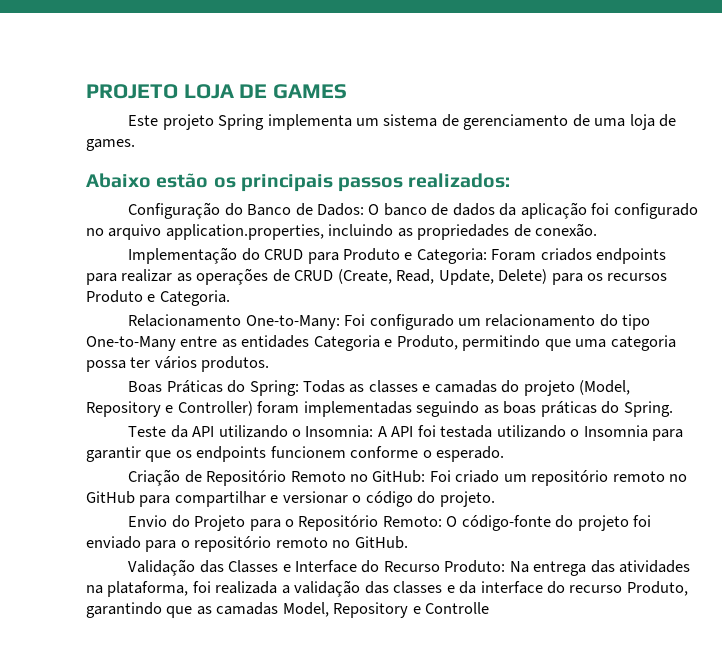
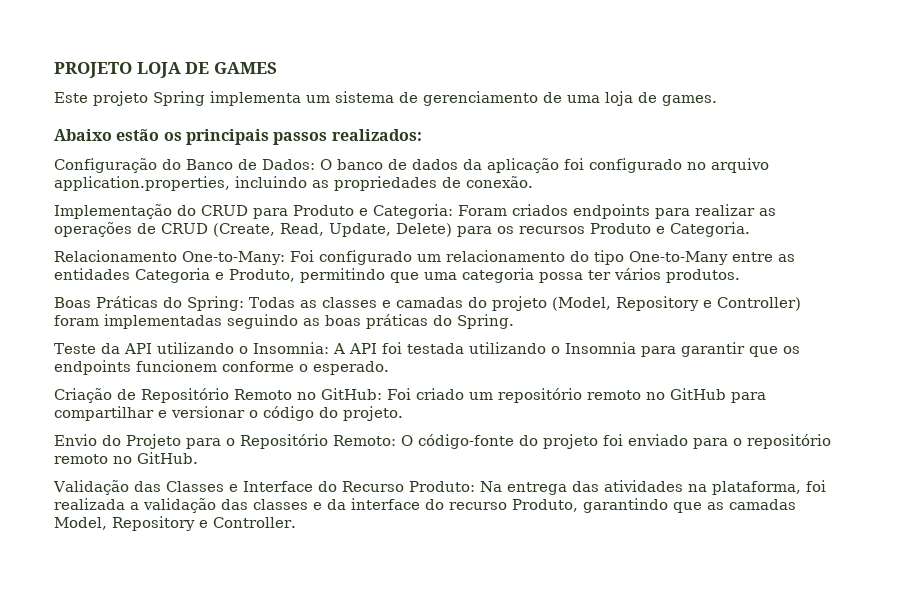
- Validação das Classes e Interface do Recurso Produto: Na entrega das atividades na plataforma, foi realizada a validação das classes e da interface do recurso Produto, garantindo que as camadas Model, Repository e Controlle
+ Validação das Classes e Interface do Recurso Produto: Na entrega das atividades na plataforma, foi realizada a validação das classes e da interface do recurso Produto, garantindo que as camadas Model, Repository e Controller.

